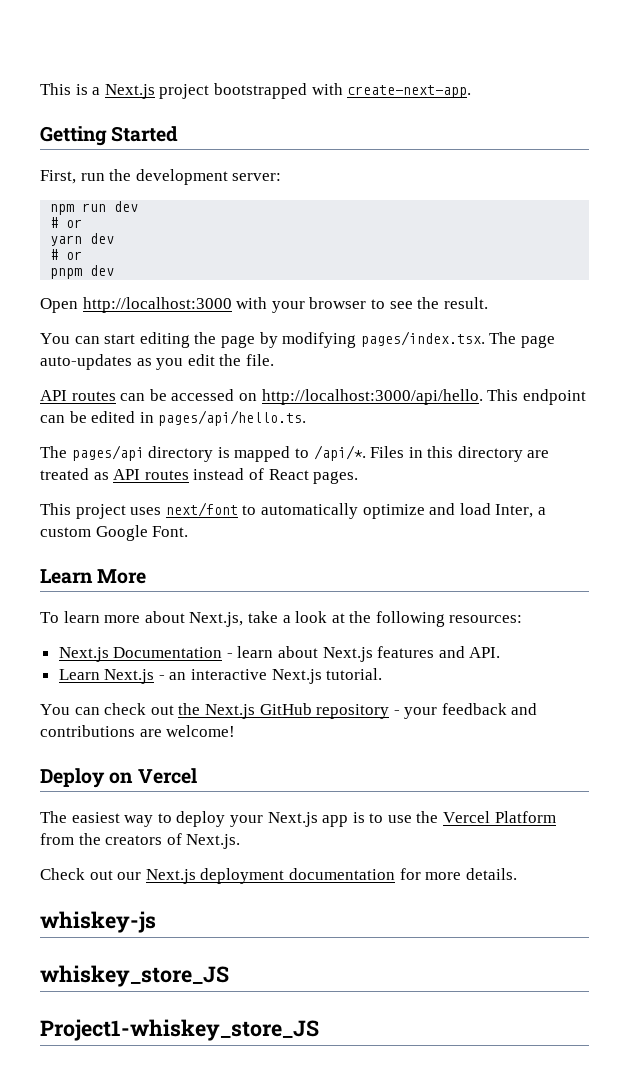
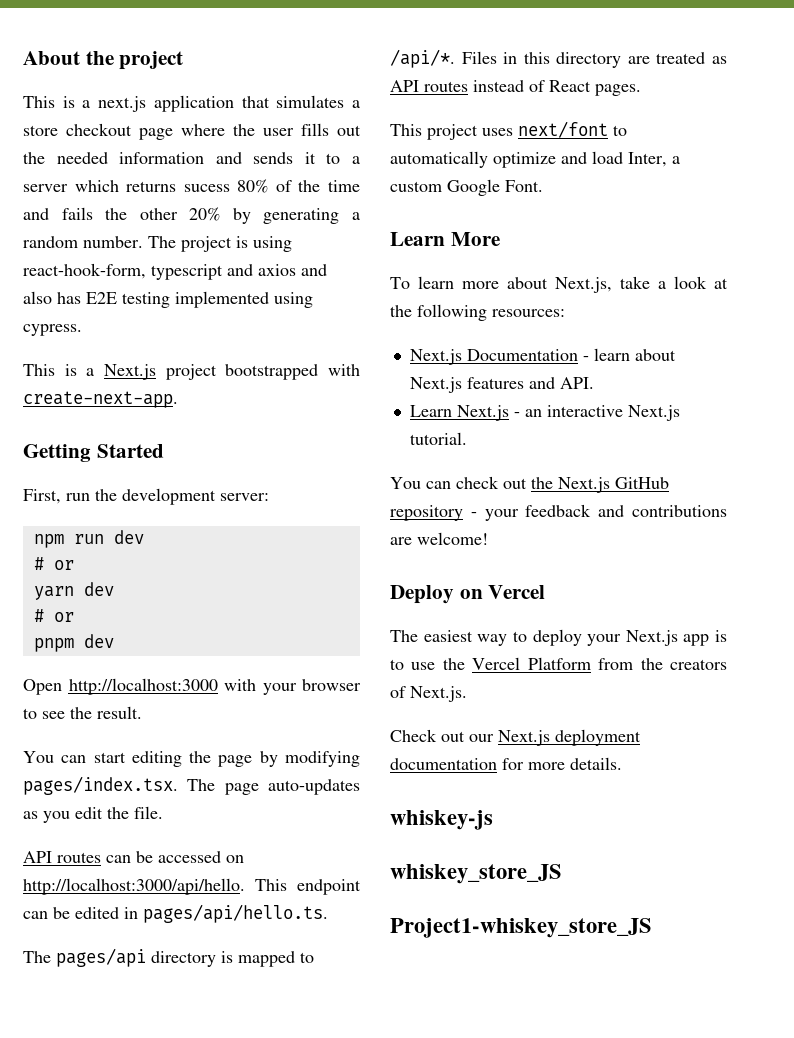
+ About the project
+ This is a next.js application that simulates a store checkout page where the user fills out the needed information and sends it to a server which returns sucess 80% of the time and fails the other 20% by generating a random number. The project is using react-hook-form, typescript and axios and also has E2E testing implemented using cypress.

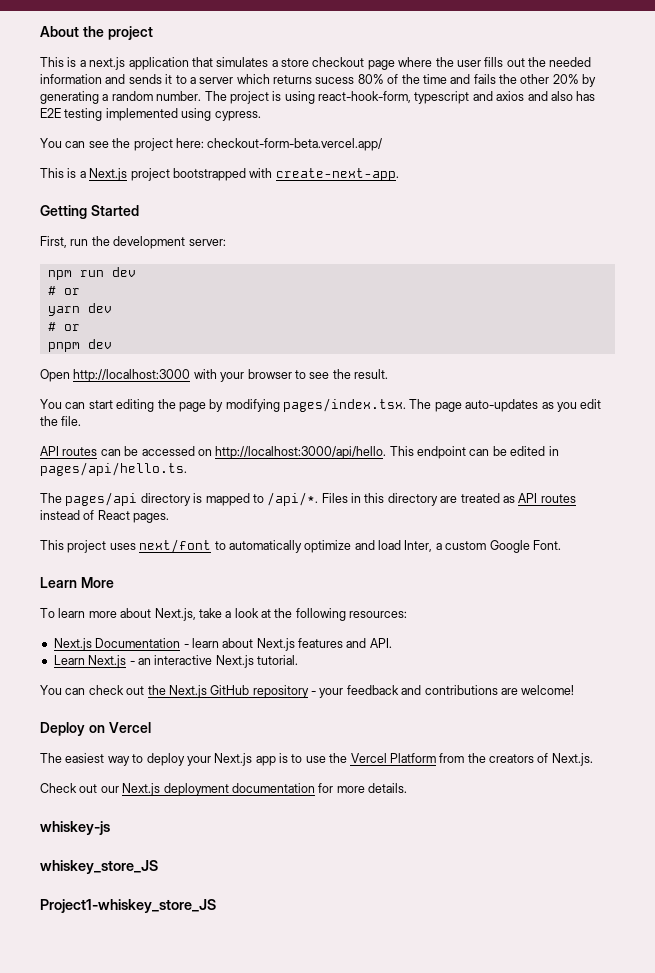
+ You can see the project here: checkout-form-beta.vercel.app/

